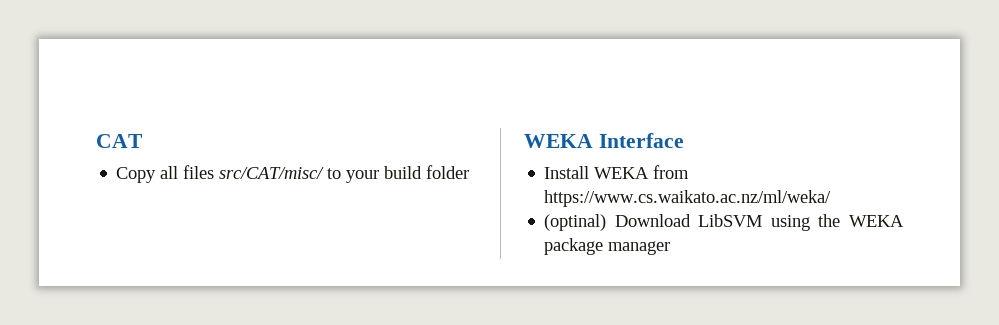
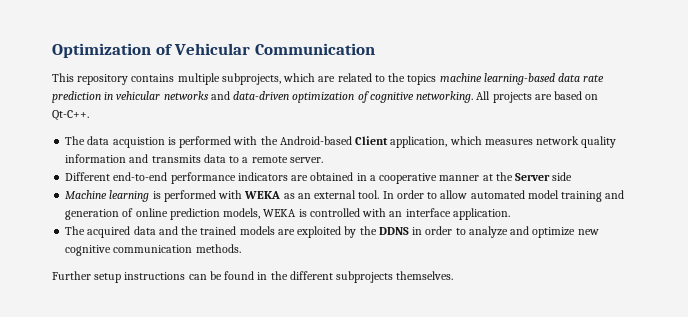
- CAT
- Copy all files src/CAT/misc/ to your build folder
- WEKA Interface
- Install WEKA from https://www.cs.waikato.ac.nz/ml/weka/
- (optinal) Download LibSVM using the WEKA package manager
+ Optimization of Vehicular Communication
+ This repository contains multiple subprojects, which are related to the topics machine learning-based data rate prediction in vehicular networks and data-driven optimization of cognitive networking. All projects are based on Qt-C++.
+ The data acquistion is performed with the Android-based Client application, which measures network quality information and transmits data to a remote server.
+ Different end-to-end performance indicators are obtained in a cooperative manner at the Server side
+ Machine learning is performed with WEKA as an external tool. In order to allow automated model training and generation of online prediction models, WEKA is controlled with an interface application.
+ The acquired data and the trained models are exploited by the DDNS in order to analyze and optimize new cognitive communication methods.
+ Further setup instructions can be found in the different subprojects themselves.

